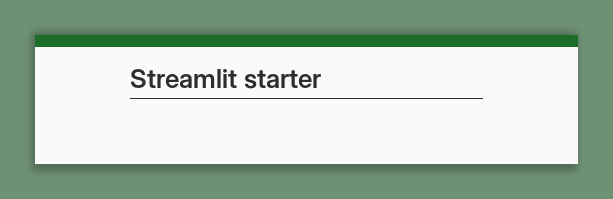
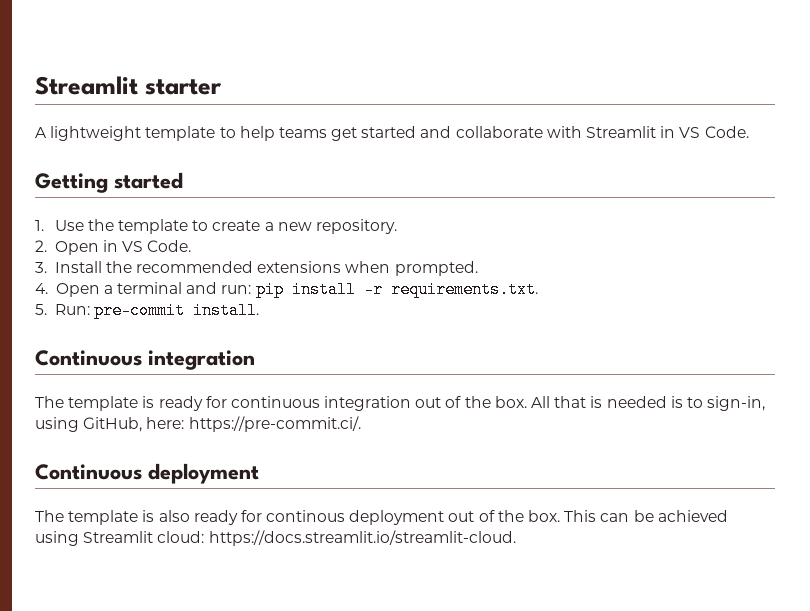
+ A lightweight template to help teams get started and collaborate with Streamlit in VS Code.
+ Getting started
+ 1. Use the template to create a new repository.
+ 2. Open in VS Code.
+ 3. Install the recommended extensions when prompted.
+ 4. Open a terminal and run: pip install -r requirements.txt.
+ 5. Run: pre-commit install.
+ Continuous integration
+ The template is ready for continuous integration out of the box. All that is needed is to sign-in, using GitHub, here: https://pre-commit.ci/.
+ Continuous deployment
+ The template is also ready for continous deployment out of the box. This can be achieved using Streamlit cloud: https://docs.streamlit.io/streamlit-cloud.

